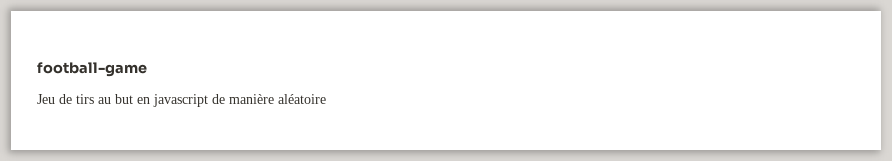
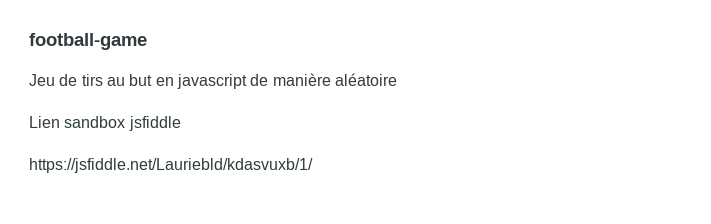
+ Lien sandbox jsfiddle
+ https://jsfiddle.net/Lauriebld/kdasvuxb/1/

